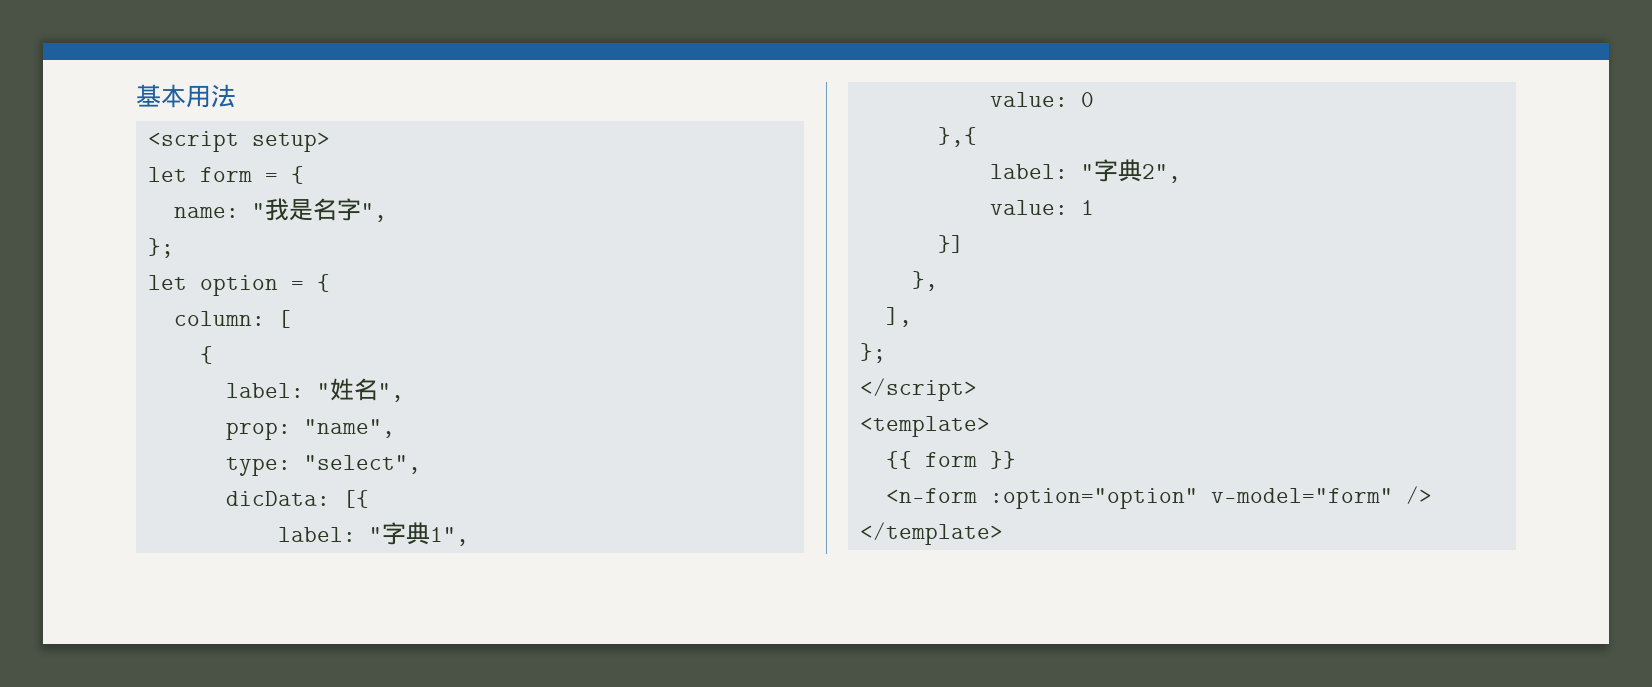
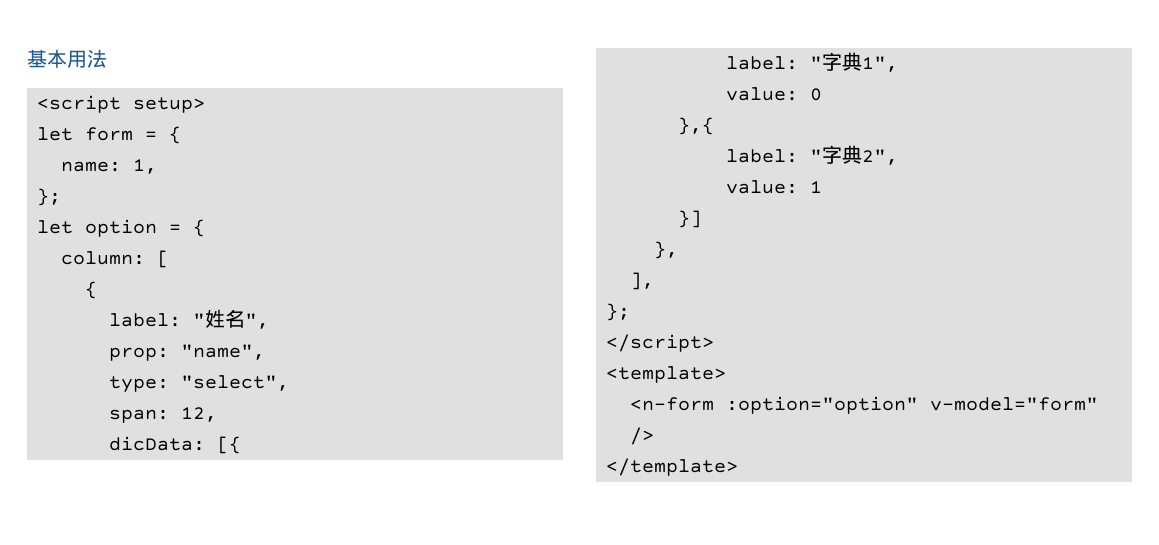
- name: "我是名字",
+ name: 1,
+ span: 12,
- {{ form }}

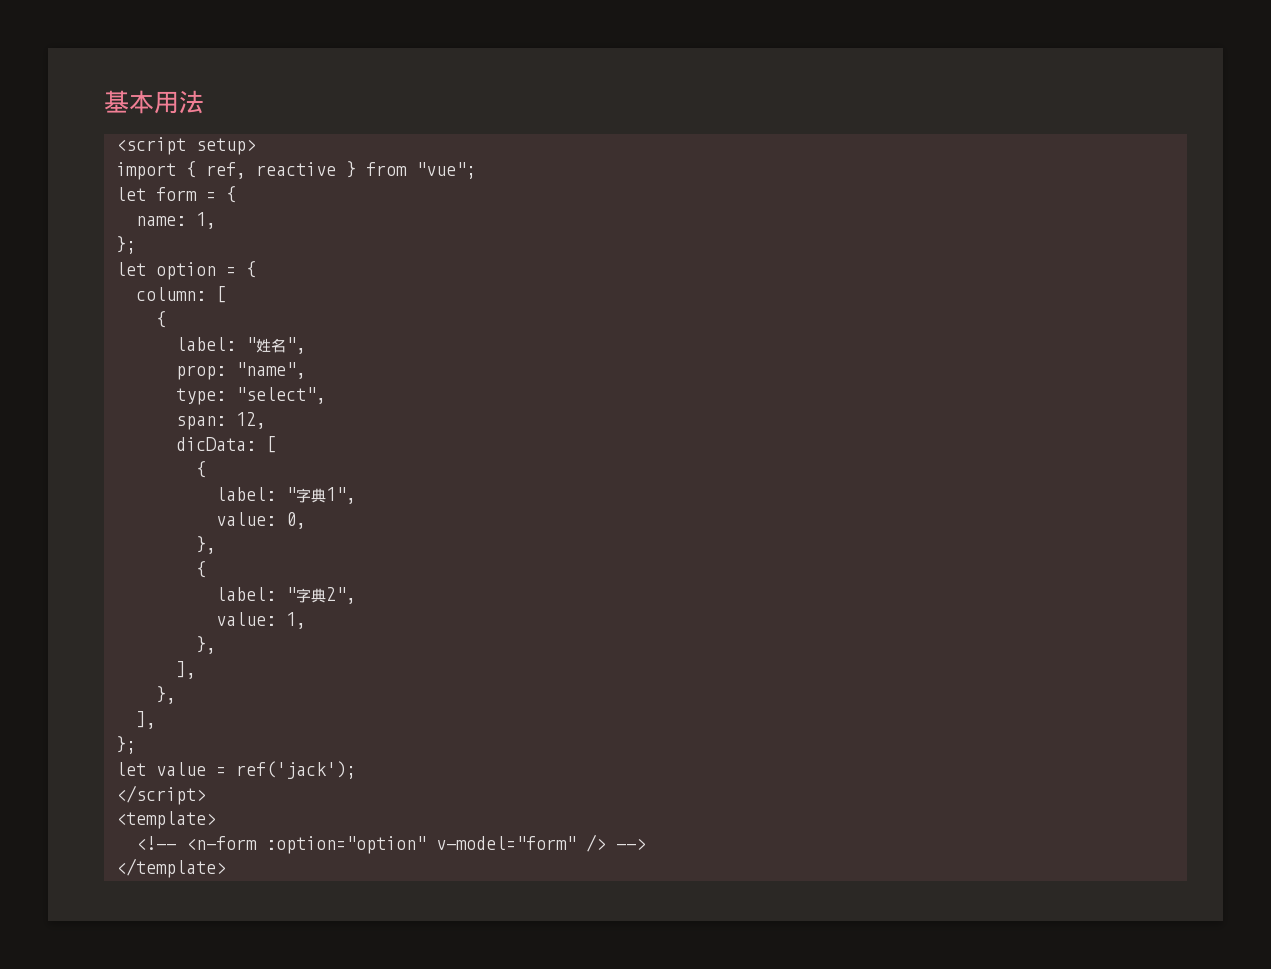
+ import { ref, reactive } from "vue";
- dicData: [{
+ dicData: [
+ {
- value: 0
- },{
+ value: 0,
+ },
+ {
- value: 1
- }]
+ value: 1,
+ },
+ ],
+ let value = ref('jack');
- <n-form :option="option" v-model="form" />
+ <!-- <n-form :option="option" v-model="form" /> -->

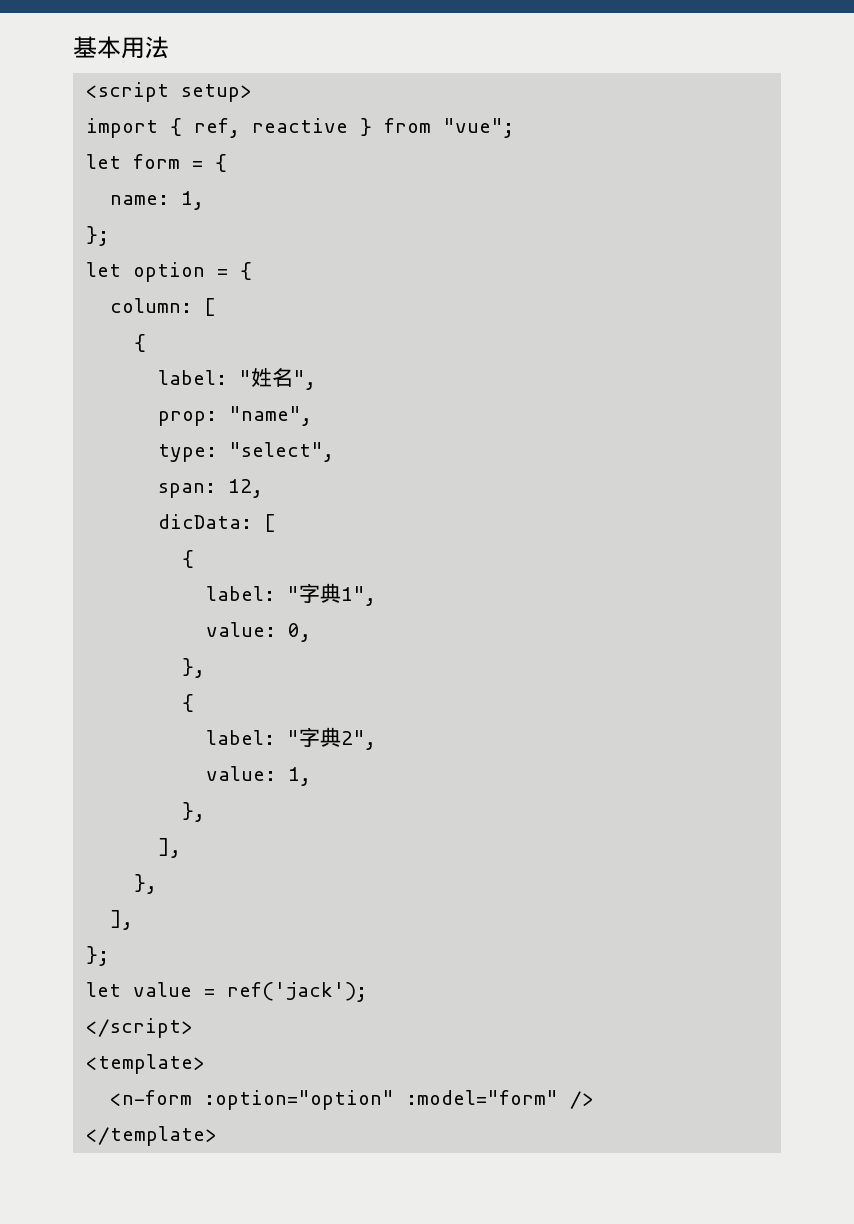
- <!-- <n-form :option="option" v-model="form" /> -->
+ <n-form :option="option" :model="form" />

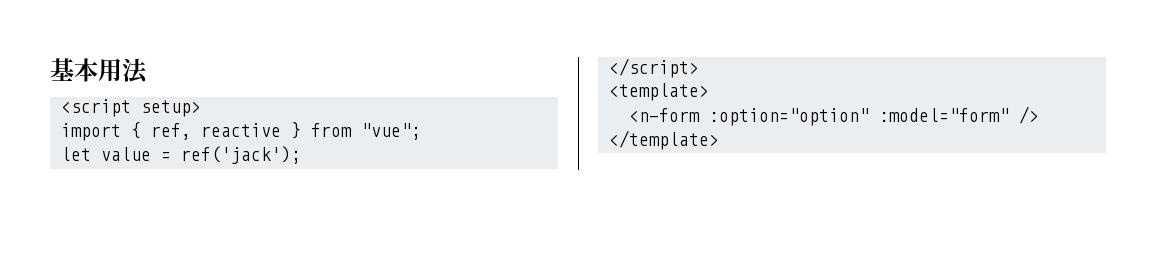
- let form = {
- name: 1,
- };
- let option = {
- column: [
- {
- label: "姓名",
- prop: "name",
- type: "select",
- span: 12,
- dicData: [
- {
- label: "字典1",
- value: 0,
- },
- {
- label: "字典2",
- value: 1,
- },
- ],
- },
- ],
- };

